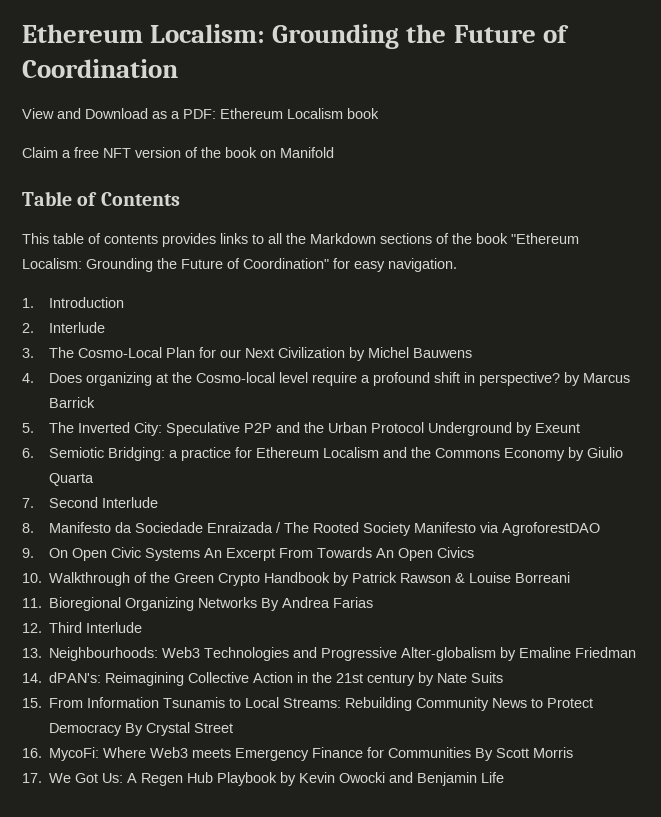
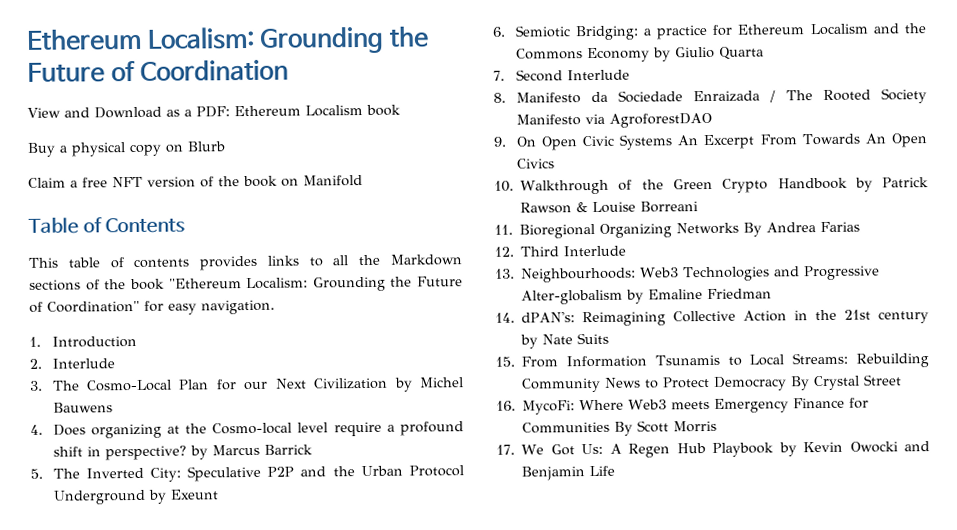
+ Buy a physical copy on Blurb

